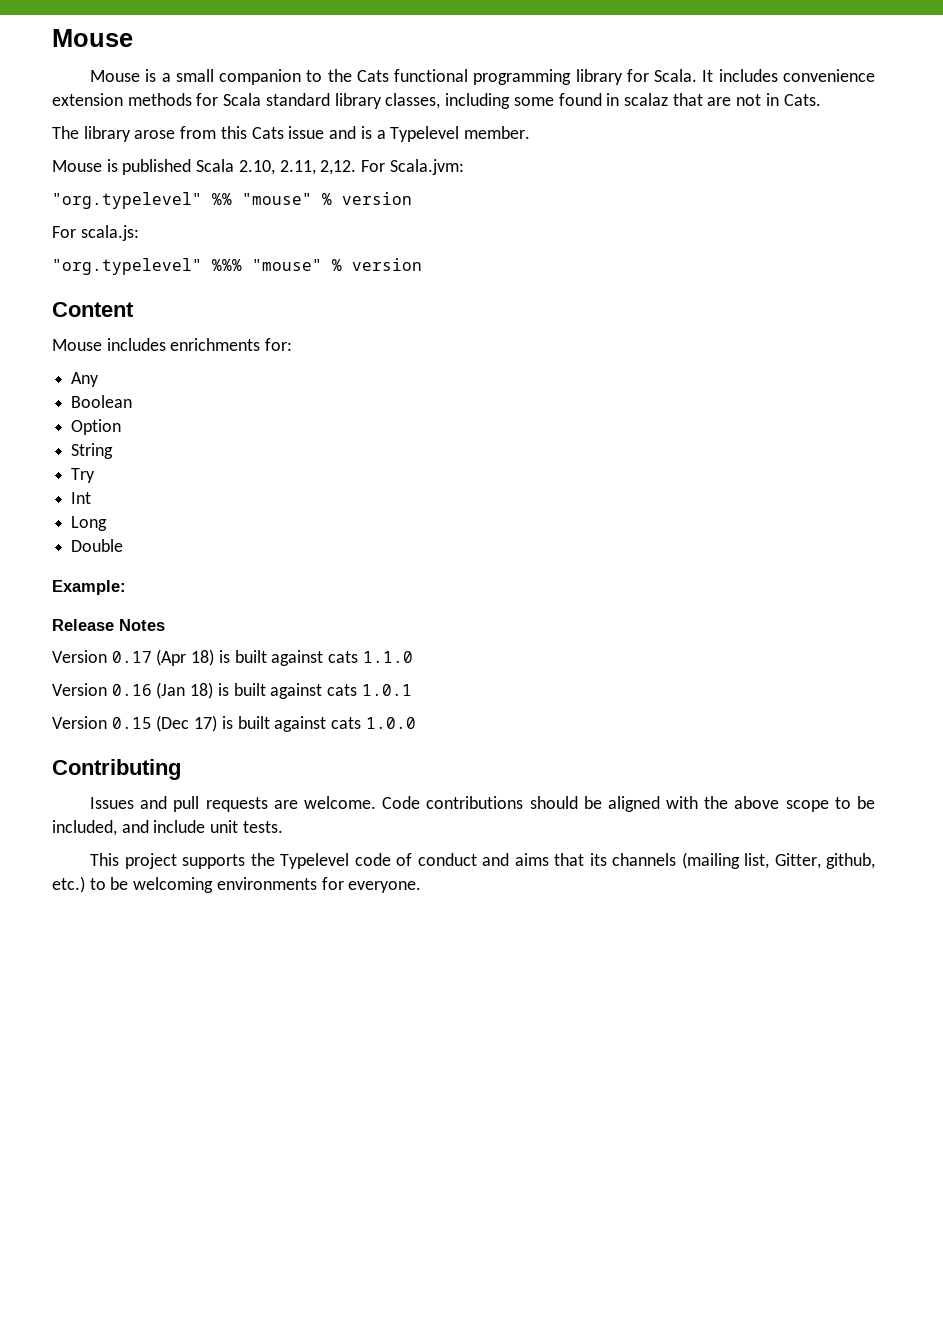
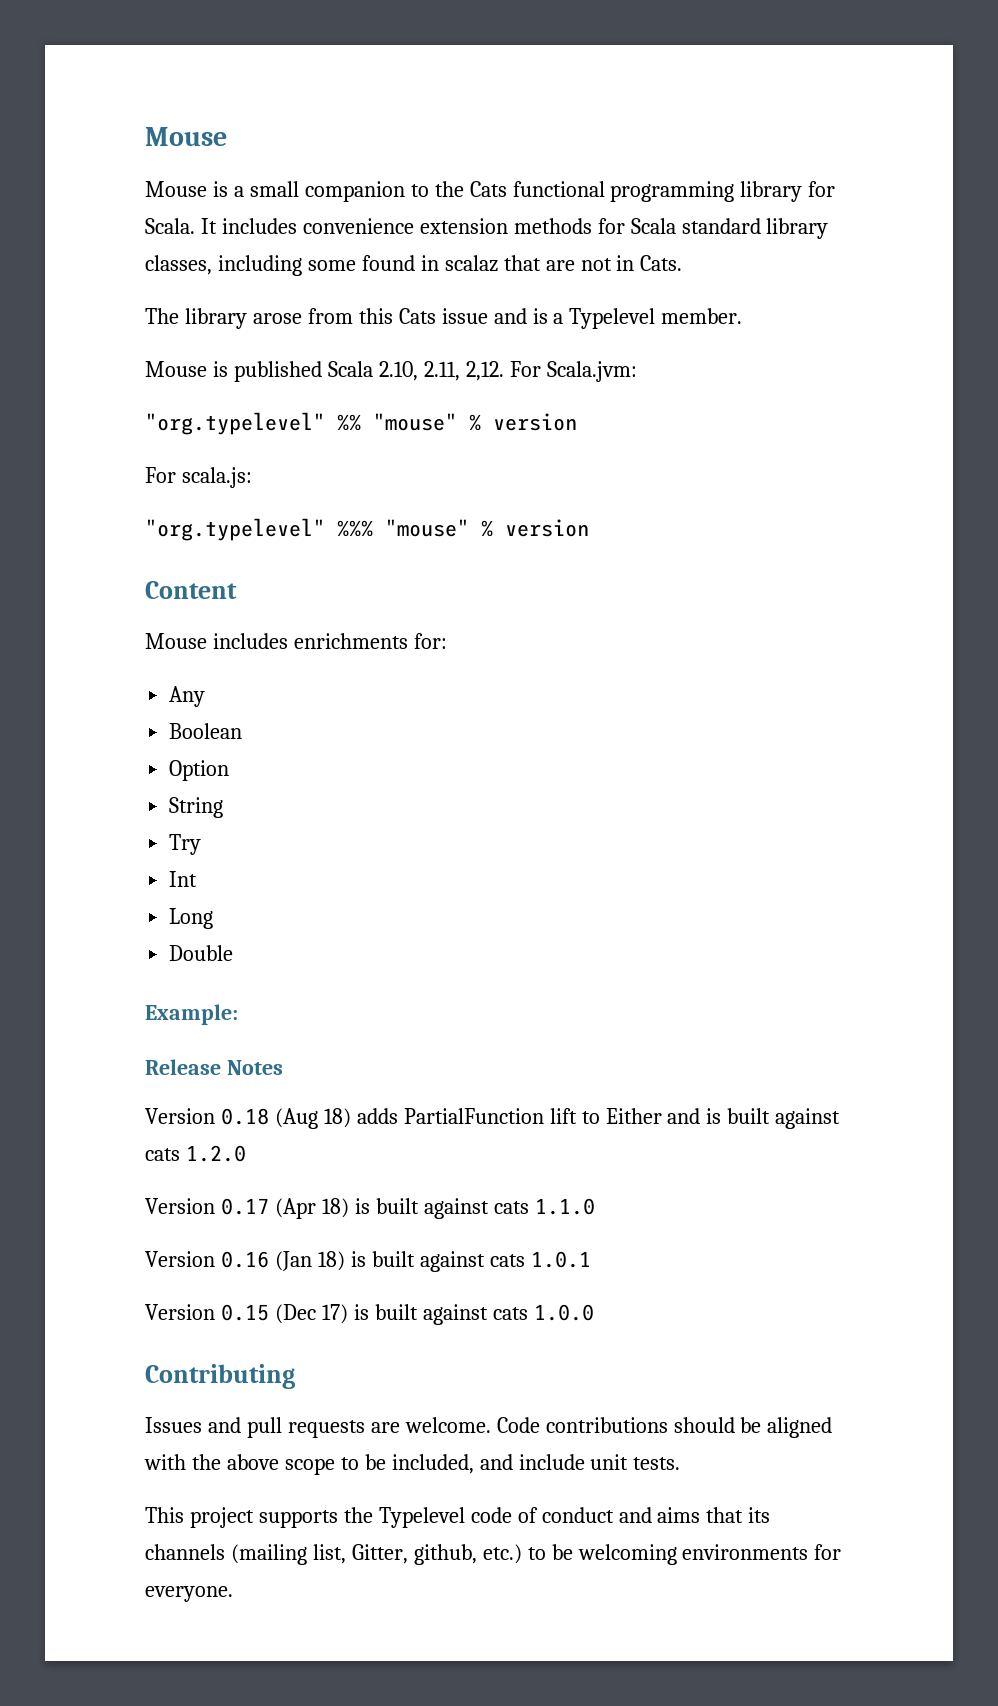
+ Version 0.18 (Aug 18) adds PartialFunction lift to Either and is built against cats 1.2.0

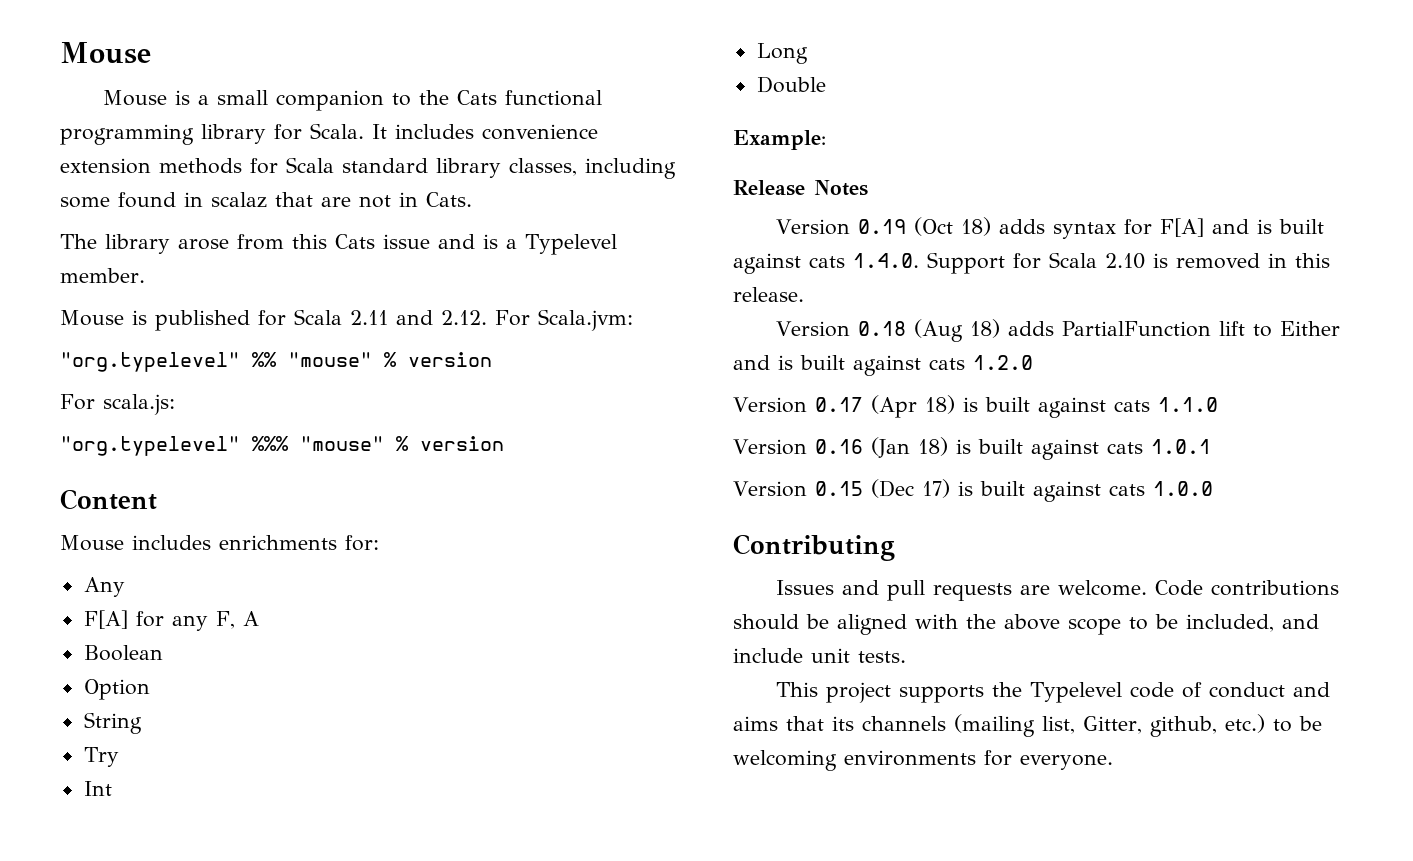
- Mouse is published Scala 2.10, 2.11, 2,12. For Scala.jvm:
+ Mouse is published for Scala 2.11 and 2.12. For Scala.jvm:
+ F[A] for any F, A
+ Version 0.19 (Oct 18) adds syntax for F[A] and is built against cats 1.4.0. Support for Scala 2.10 is removed in this release.

